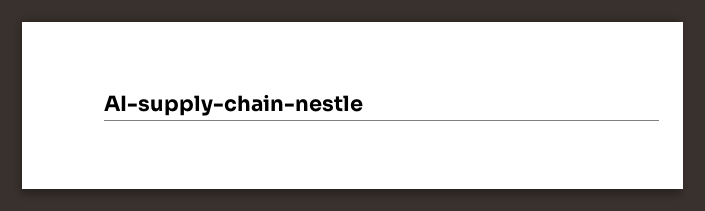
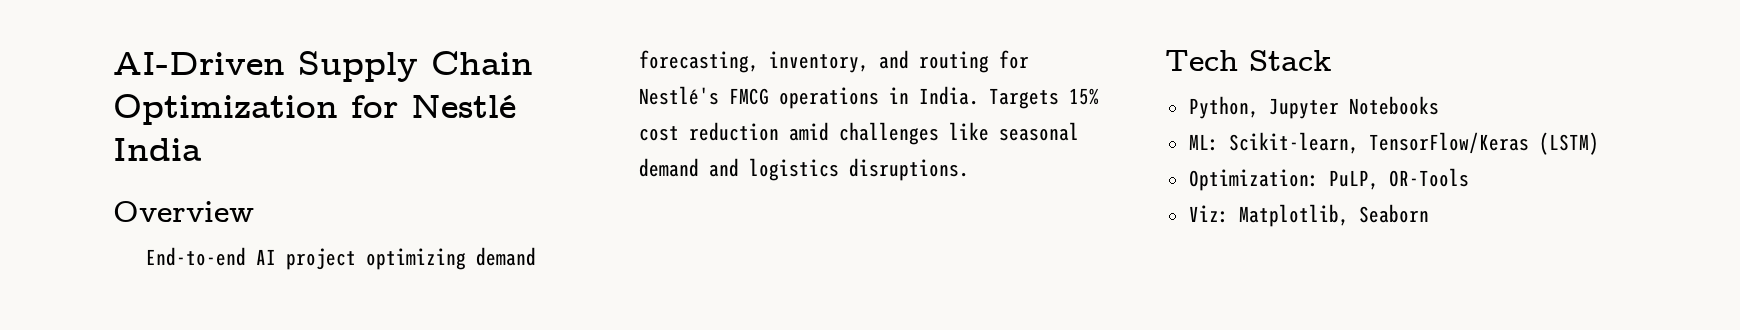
- AI-supply-chain-nestle
+ AI-Driven Supply Chain Optimization for Nestlé India
+ Overview
+ End-to-end AI project optimizing demand forecasting, inventory, and routing for Nestlé's FMCG operations in India. Targets 15% cost reduction amid challenges like seasonal demand and logistics disruptions.
+ Tech Stack
+ Python, Jupyter Notebooks
+ ML: Scikit-learn, TensorFlow/Keras (LSTM)
+ Optimization: PuLP, OR-Tools
+ Viz: Matplotlib, Seaborn

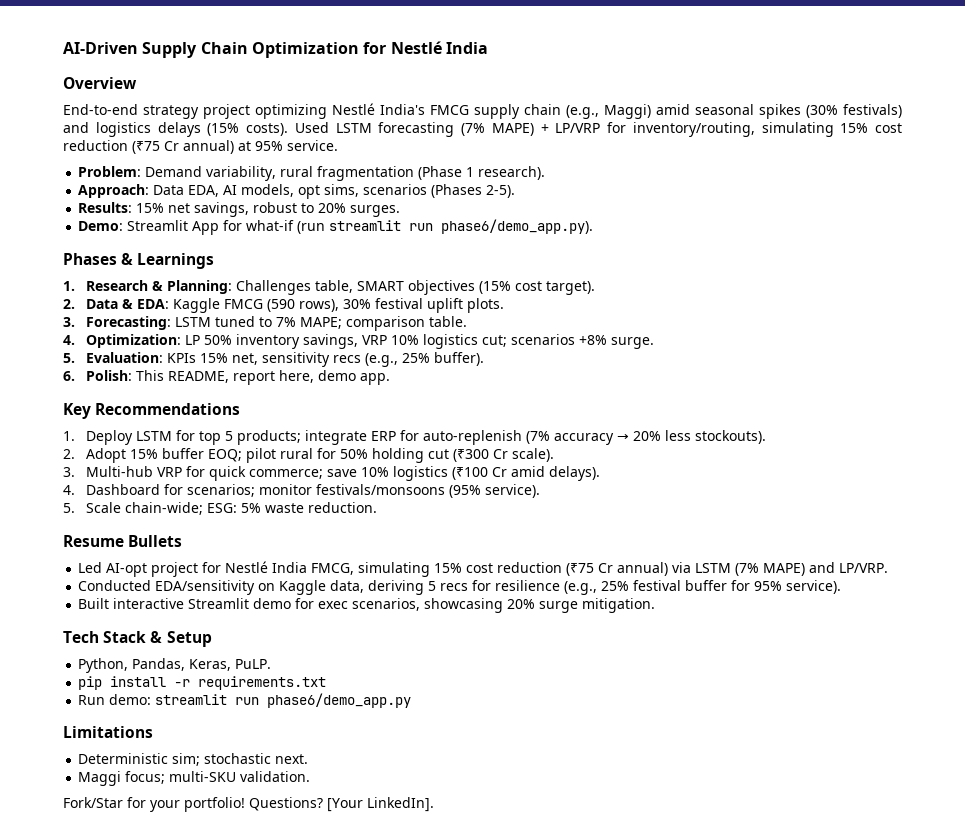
- End-to-end AI project optimizing demand forecasting, inventory, and routing for Nestlé's FMCG operations in India. Targets 15% cost reduction amid challenges like seasonal demand and logistics disruptions.
+ End-to-end strategy project optimizing Nestlé India's FMCG supply chain (e.g., Maggi) amid seasonal spikes (30% festivals) and logistics delays (15% costs). Used LSTM forecasting (7% MAPE) + LP/VRP for inventory/routing, simulating 15% cost reduction (₹75 Cr annual) at 95% service.
+ Problem: Demand variability, rural fragmentation (Phase 1 research).
+ Approach: Data EDA, AI models, opt sims, scenarios (Phases 2-5).
+ Results: 15% net savings, robust to 20% surges.
+ Demo: Streamlit App for what-if (run streamlit run phase6/demo_app.py).
+ Phases & Learnings
+ 1. Research & Planning: Challenges table, SMART objectives (15% cost target).
+ 2. Data & EDA: Kaggle FMCG (590 rows), 30% festival uplift plots.
+ 3. Forecasting: LSTM tuned to 7% MAPE; comparison table.
+ 4. Optimization: LP 50% inventory savings, VRP 10% logistics cut; scenarios +8% surge.
+ 5. Evaluation: KPIs 15% net, sensitivity recs (e.g., 25% buffer).
+ 6. Polish: This README, report here, demo app.
+ Key Recommendations
+ 1. Deploy LSTM for top 5 products; integrate ERP for auto-replenish (7% accuracy → 20% less stockouts).
+ 2. Adopt 15% buffer EOQ; pilot rural for 50% holding cut (₹300 Cr scale).
+ 3. Multi-hub VRP for quick commerce; save 10% logistics (₹100 Cr amid delays).
+ 4. Dashboard for scenarios; monitor festivals/monsoons (95% service).
+ 5. Scale chain-wide; ESG: 5% waste reduction.
+ Resume Bullets
+ Led AI-opt project for Nestlé India FMCG, simulating 15% cost reduction (₹75 Cr annual) via LSTM (7% MAPE) and LP/VRP.
+ Conducted EDA/sensitivity on Kaggle data, deriving 5 recs for resilience (e.g., 25% festival buffer for 95% service).
+ Built interactive Streamlit demo for exec scenarios, showcasing 20% surge mitigation.
- Tech Stack
+ Tech Stack & Setup
- Python, Jupyter Notebooks
- ML: Scikit-learn, TensorFlow/Keras (LSTM)
- Optimization: PuLP, OR-Tools
- Viz: Matplotlib, Seaborn
+ Python, Pandas, Keras, PuLP.
+ pip install -r requirements.txt
+ Run demo: streamlit run phase6/demo_app.py
+ Limitations
+ Deterministic sim; stochastic next.
+ Maggi focus; multi-SKU validation.
+ Fork/Star for your portfolio! Questions? [Your LinkedIn].

